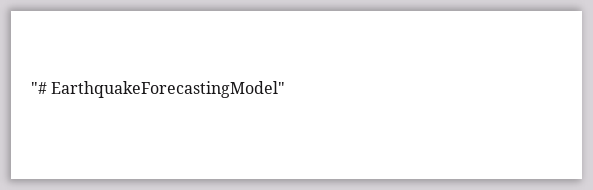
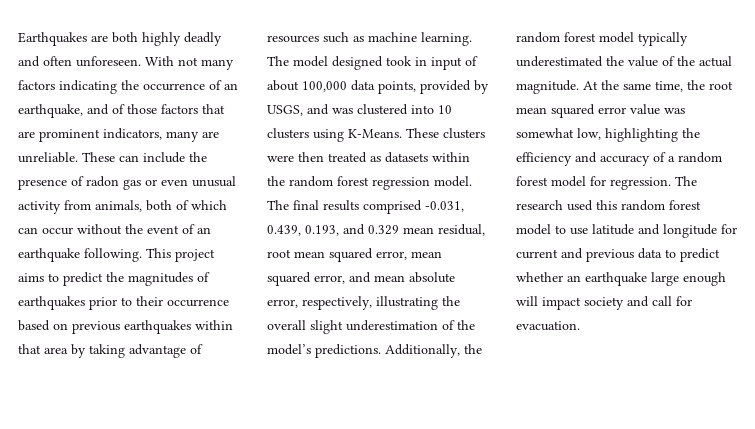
- "# EarthquakeForecastingModel"
+ Earthquakes are both highly deadly and often unforeseen. With not many factors indicating the occurrence of an earthquake, and of those factors that are prominent indicators, many are unreliable. These can include the presence of radon gas or even unusual activity from animals, both of which can occur without the event of an earthquake following. This project aims to predict the magnitudes of earthquakes prior to their occurrence based on previous earthquakes within that area by taking advantage of resources such as machine learning. The model designed took in input of about 100,000 data points, provided by USGS, and was clustered into 10 clusters using K-Means. These clusters were then treated as datasets within the random forest regression model. The final results comprised -0.031, 0.439, 0.193, and 0.329 mean residual, root mean squared error, mean squared error, and mean absolute error, respectively, illustrating the overall slight underestimation of the model’s predictions. Additionally, the random forest model typically underestimated the value of the actual magnitude. At the same time, the root mean squared error value was somewhat low, highlighting the efficiency and accuracy of a random forest model for regression. The research used this random forest model to use latitude and longitude for current and previous data to predict whether an earthquake large enough will impact society and call for evacuation.

